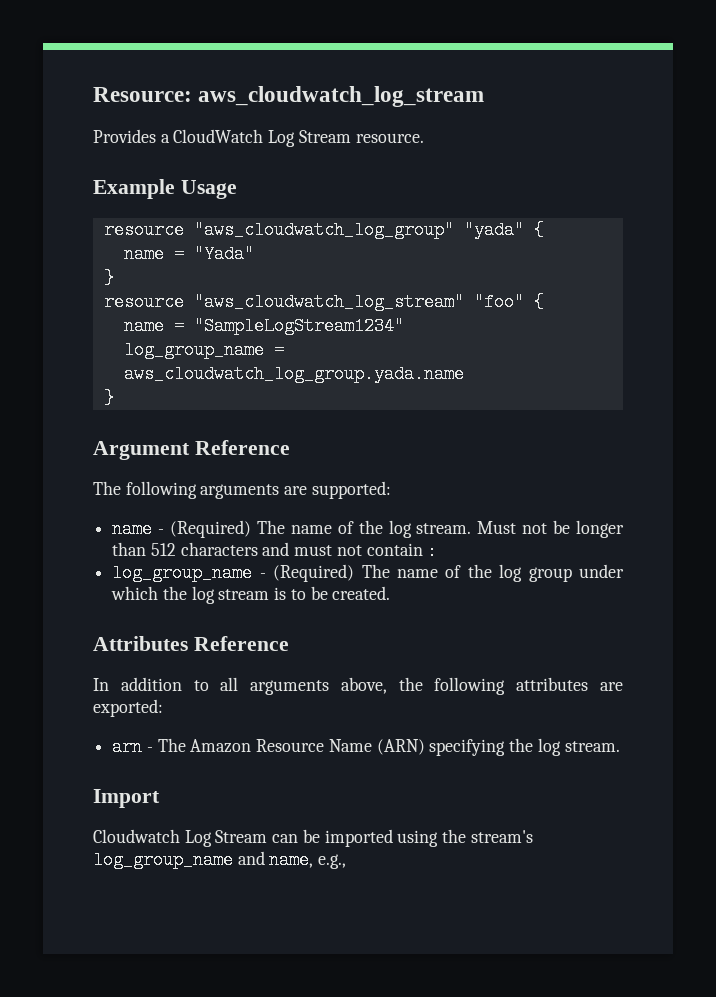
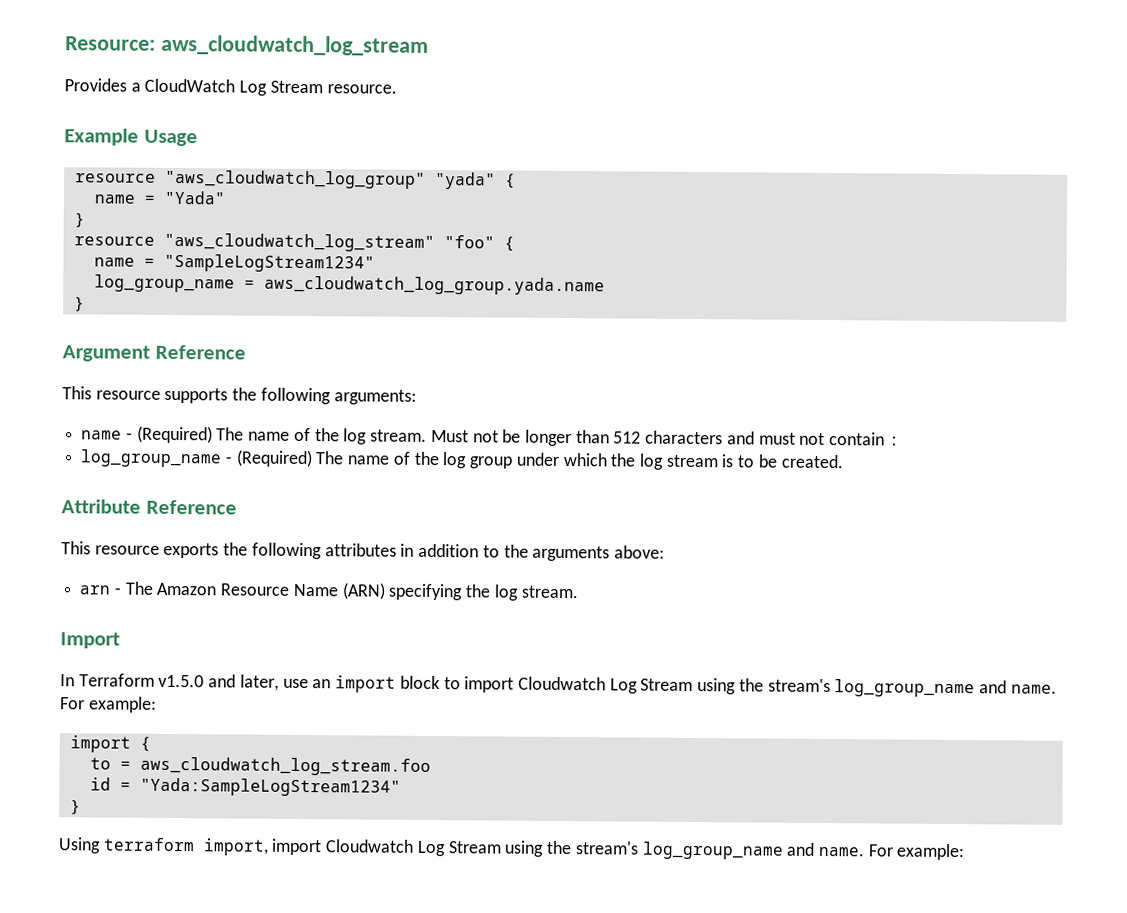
- The following arguments are supported:
+ This resource supports the following arguments:
- Attributes Reference
- In addition to all arguments above, the following attributes are exported:
+ Attribute Reference
+ This resource exports the following attributes in addition to the arguments above:
- Cloudwatch Log Stream can be imported using the stream's log_group_name and name, e.g.,
+ In Terraform v1.5.0 and later, use an import block to import Cloudwatch Log Stream using the stream's log_group_name and name. For example:
+ import {
+ to = aws_cloudwatch_log_stream.foo
+ id = "Yada:SampleLogStream1234"
+ }
+ Using terraform import, import Cloudwatch Log Stream using the stream's log_group_name and name. For example:

